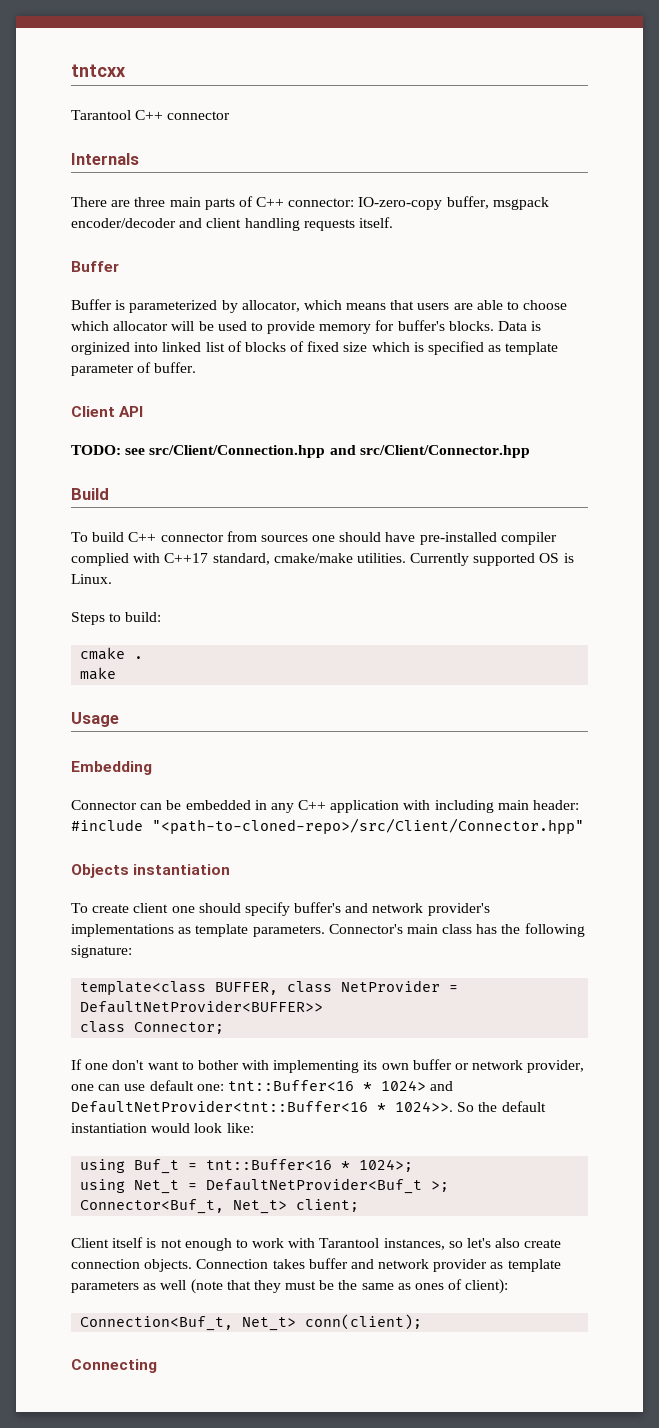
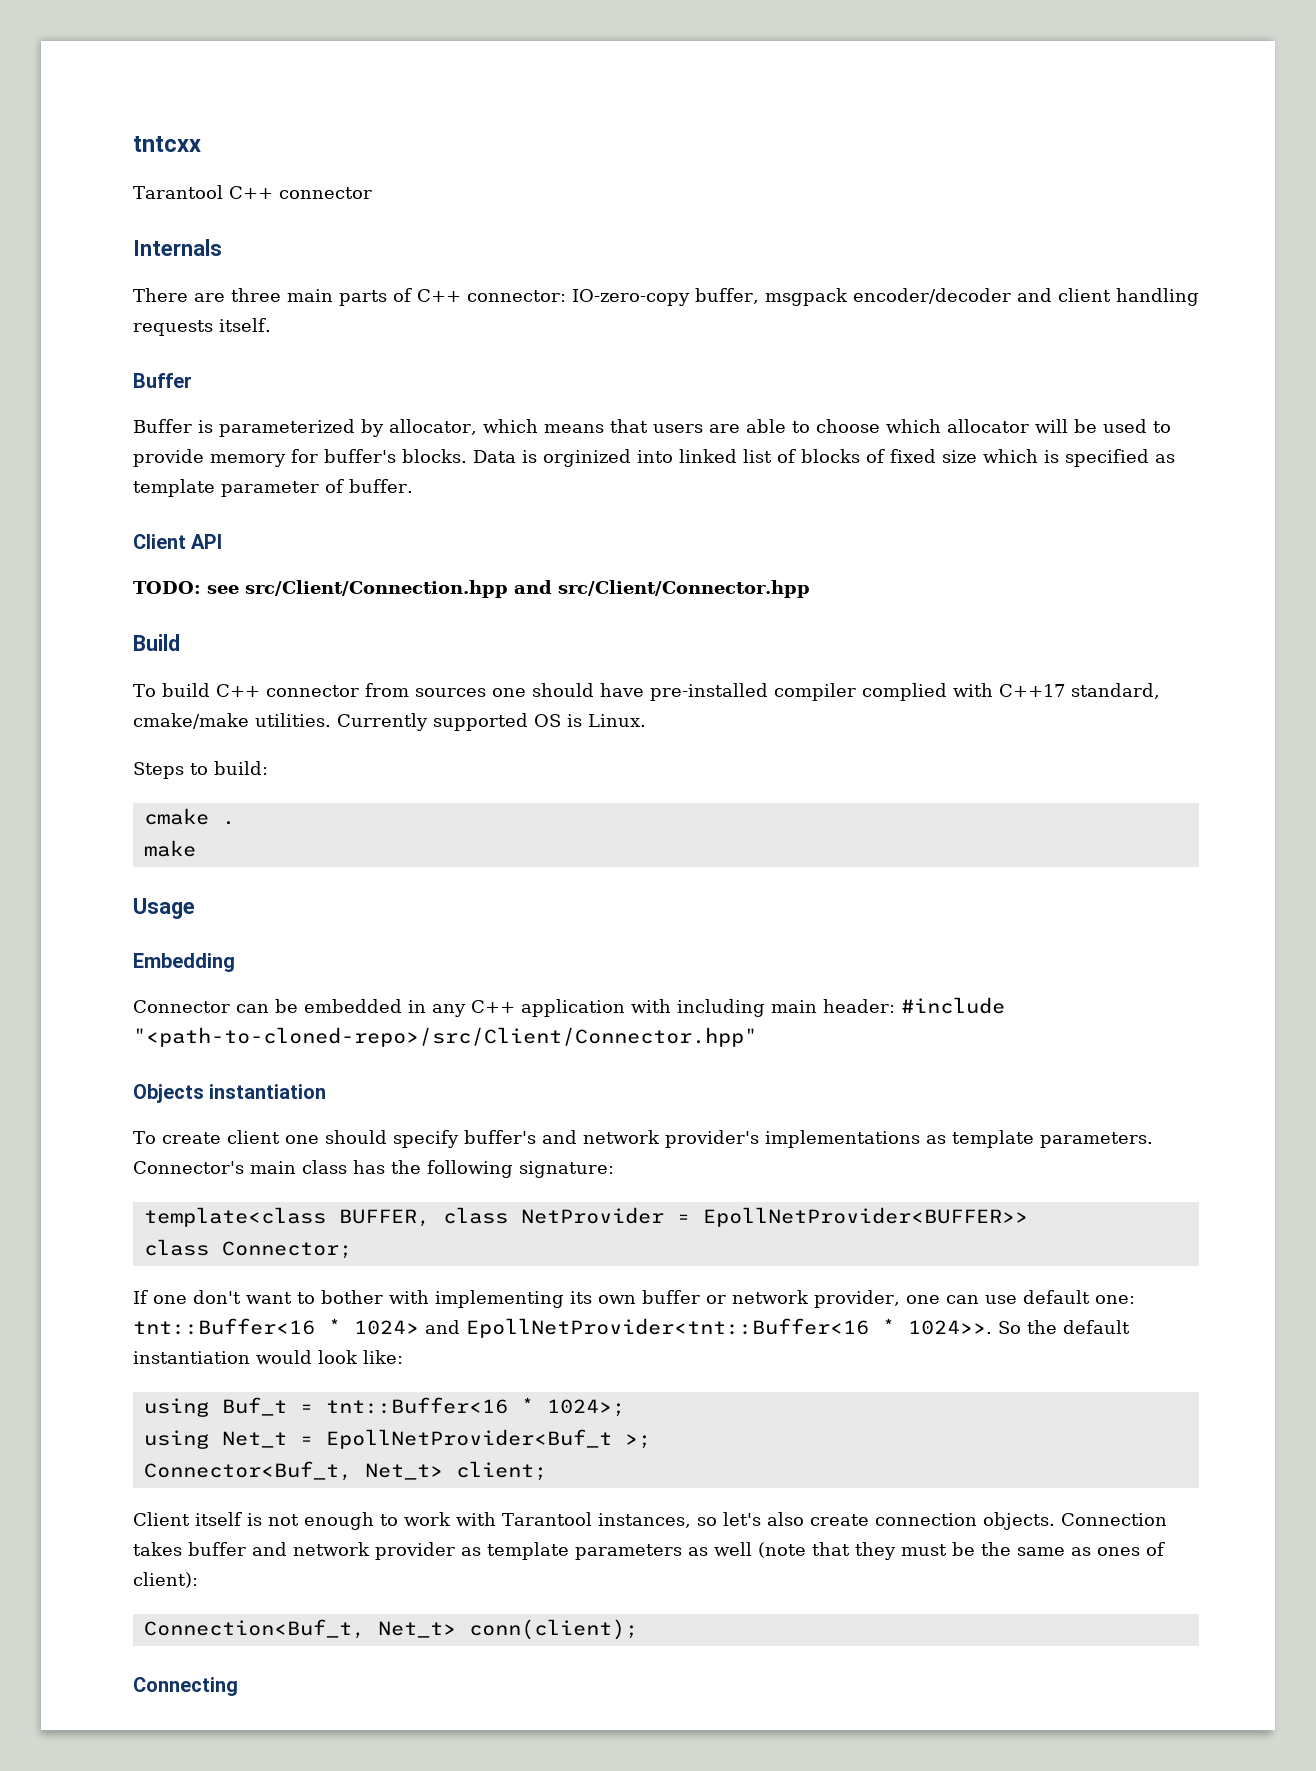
- template<class BUFFER, class NetProvider = DefaultNetProvider<BUFFER>>
+ template<class BUFFER, class NetProvider = EpollNetProvider<BUFFER>>
- If one don't want to bother with implementing its own buffer or network provider, one can use default one: tnt::Buffer<16 * 1024> and DefaultNetProvider<tnt::Buffer<16 * 1024>>.
+ If one don't want to bother with implementing its own buffer or network provider, one can use default one: tnt::Buffer<16 * 1024> and EpollNetProvider<tnt::Buffer<16 * 1024>>.
- using Net_t = DefaultNetProvider<Buf_t >;
+ using Net_t = EpollNetProvider<Buf_t >;

